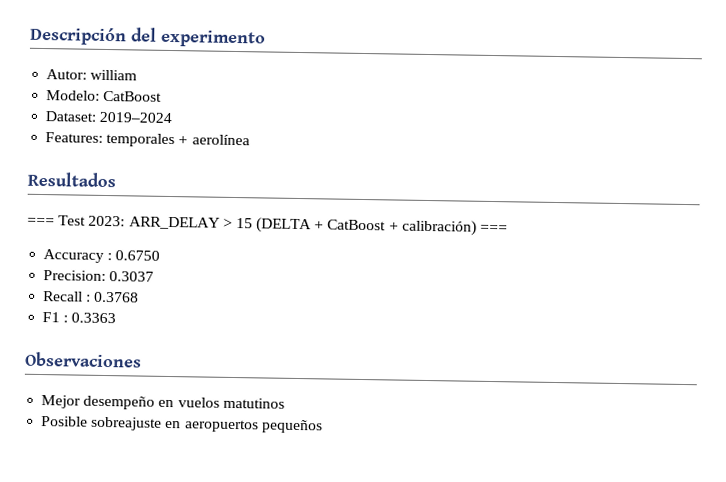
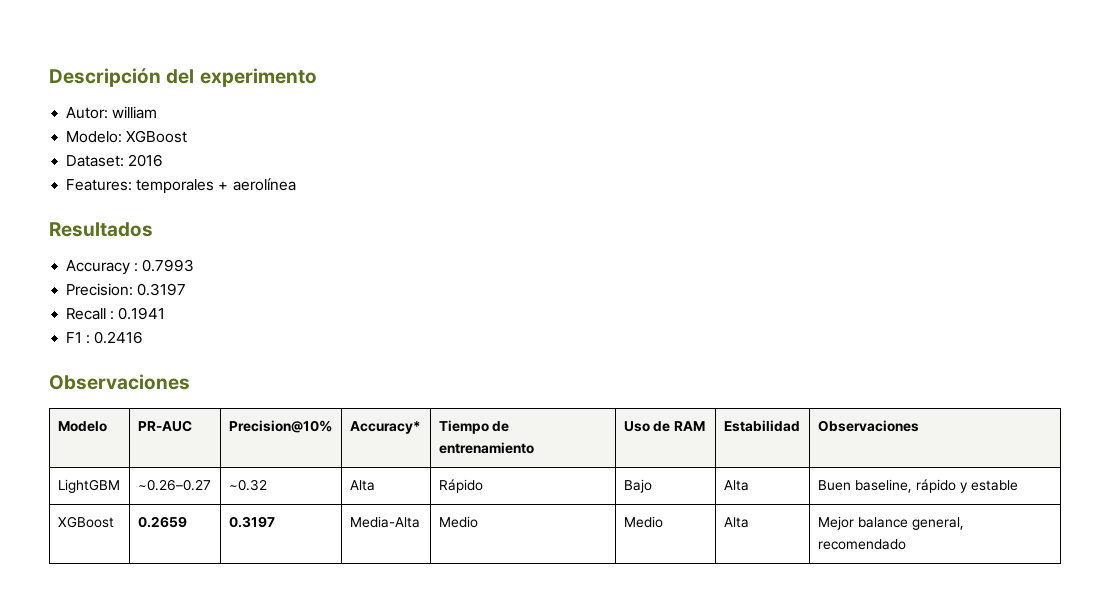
- Modelo: CatBoost
+ Modelo: XGBoost
- Dataset: 2019–2024
+ Dataset: 2016
- === Test 2023: ARR_DELAY > 15 (DELTA + CatBoost + calibración) ===
- Accuracy : 0.6750
+ Accuracy : 0.7993
- Precision: 0.3037
+ Precision: 0.3197
- Recall : 0.3768
+ Recall : 0.1941
- F1 : 0.3363
+ F1 : 0.2416
  Observaciones
- Mejor desempeño en vuelos matutinos
- Posible sobreajuste en aeropuertos pequeños
+ Modelo | PR-AUC | Precision@10% | Accuracy* | Tiempo de entrenamiento | Uso de RAM | Estabilidad | Observaciones
+ LightGBM | ~0.26–0.27 | ~0.32 | Alta | Rápido | Bajo | Alta | Buen baseline, rápido y estable
+ XGBoost | 0.2659 | 0.3197 | Media-Alta | Medio | Medio | Alta | Mejor balance general, recomendado

